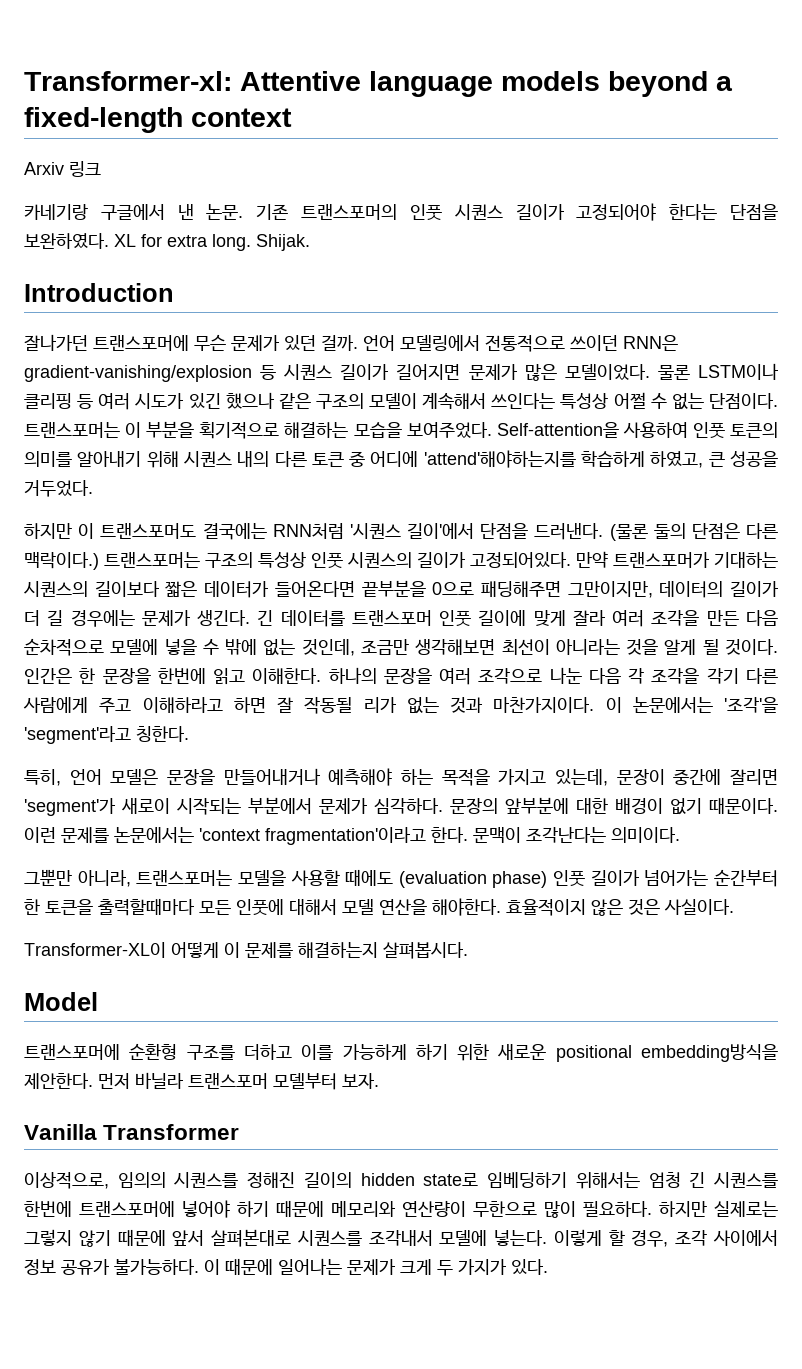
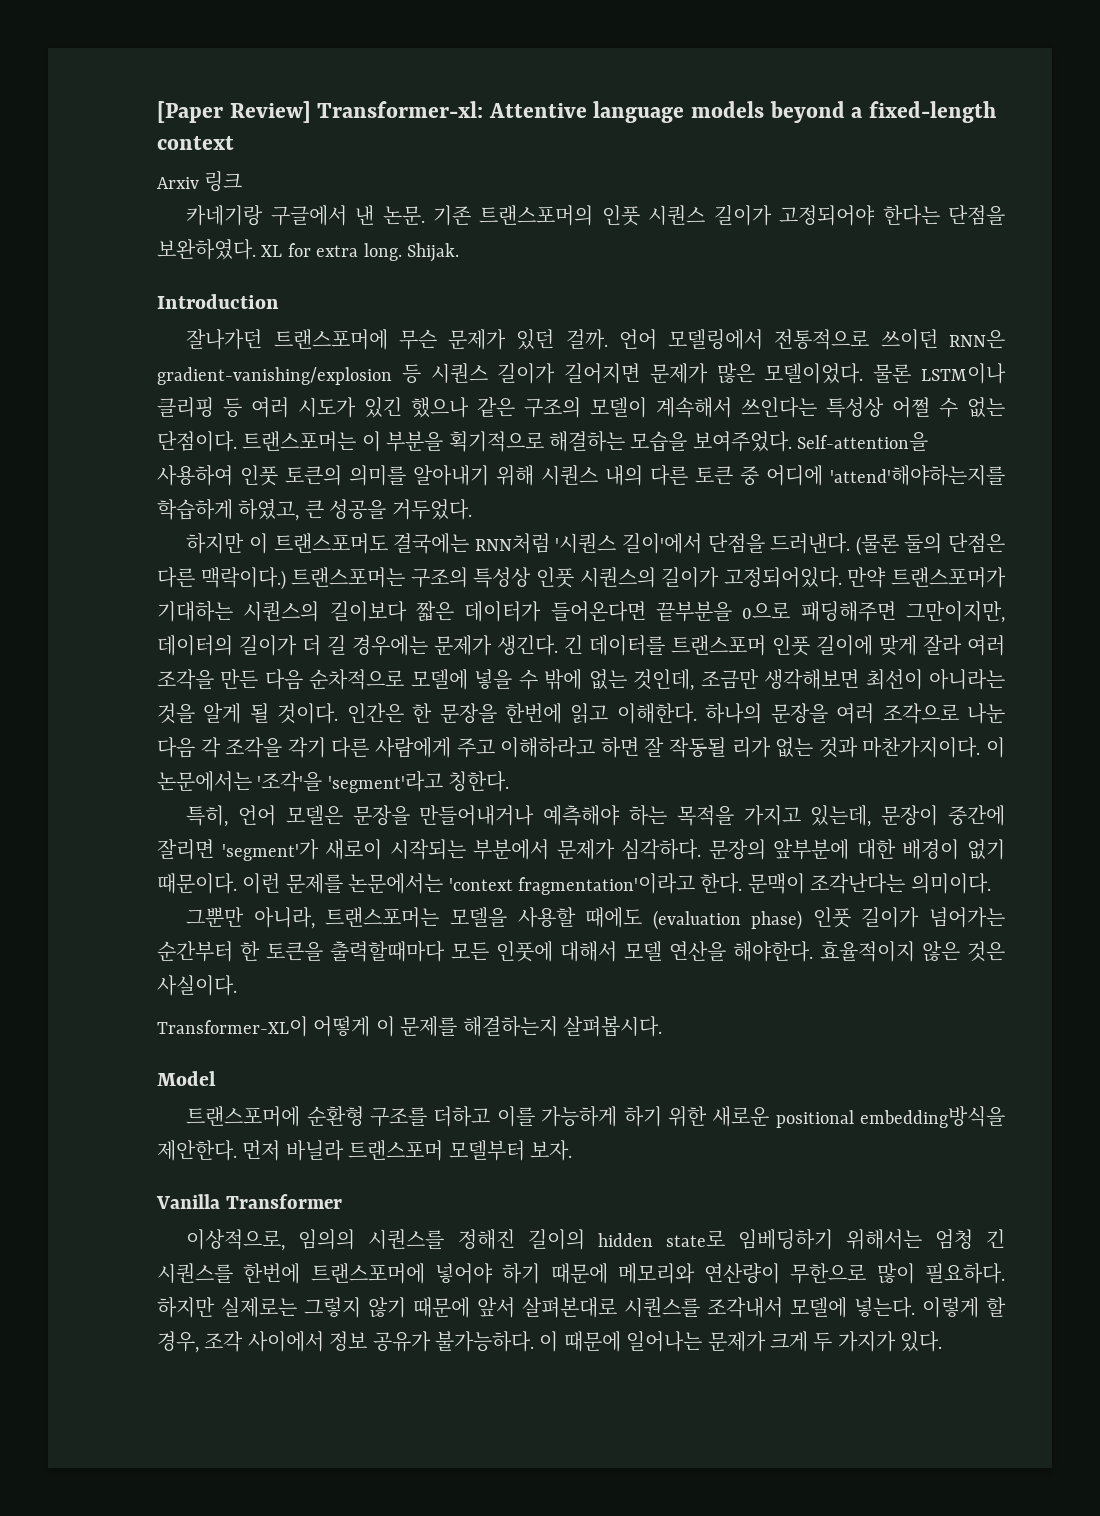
- Transformer-xl: Attentive language models beyond a fixed-length context
+ [Paper Review] Transformer-xl: Attentive language models beyond a fixed-length context

